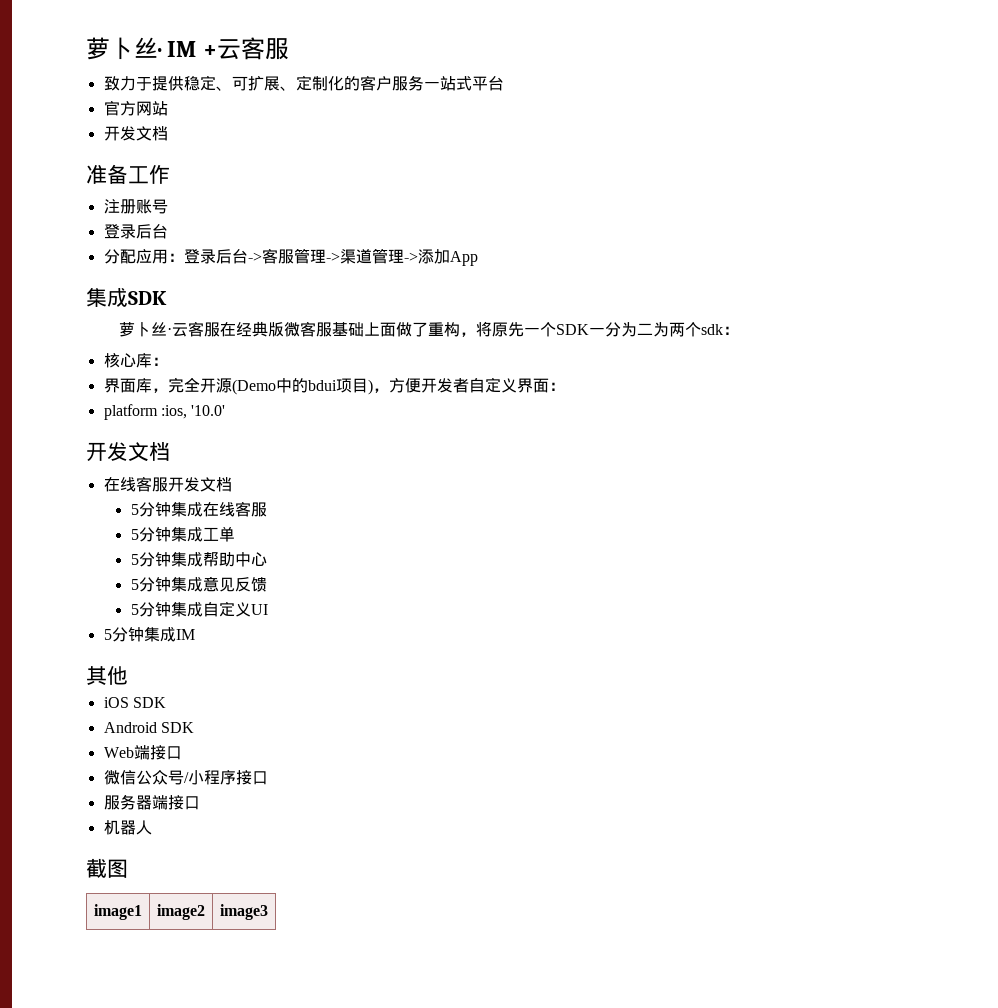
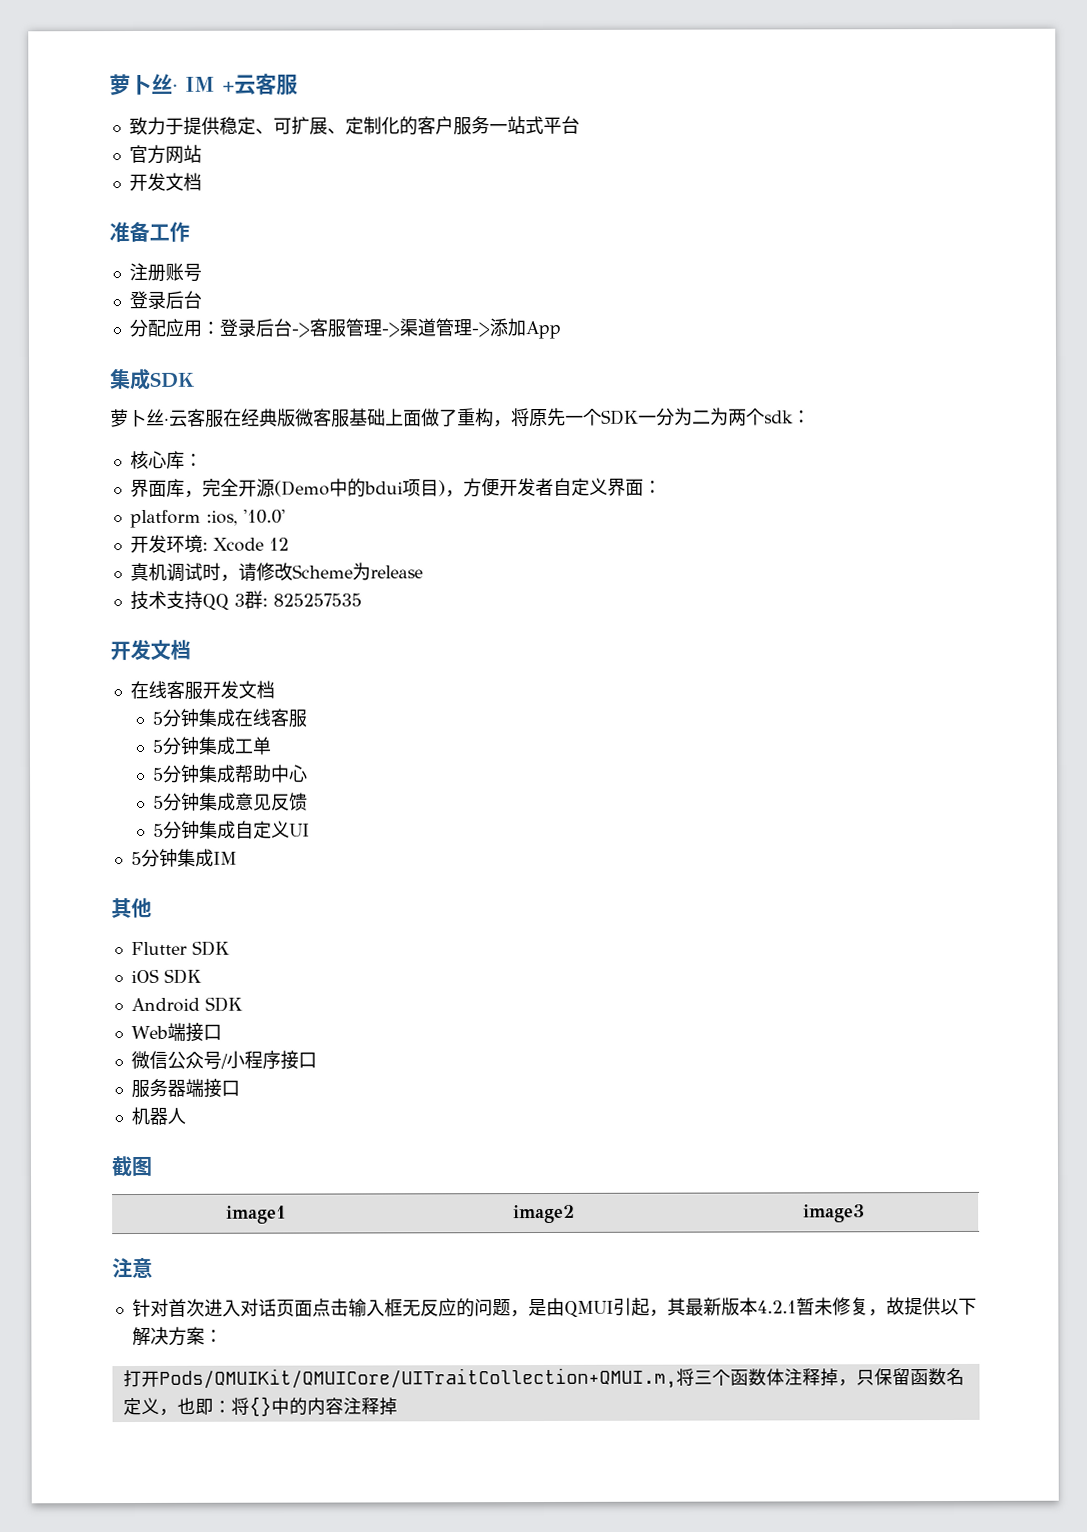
+ 开发环境: Xcode 12
+ 真机调试时，请修改Scheme为release
+ 技术支持QQ 3群: 825257535
+ Flutter SDK
+ 注意
+ 针对首次进入对话页面点击输入框无反应的问题，是由QMUI引起，其最新版本4.2.1暂未修复，故提供以下解决方案：
+ 打开Pods/QMUIKit/QMUICore/UITraitCollection+QMUI.m,将三个函数体注释掉，只保留函数名定义，也即：将{}中的内容注释掉

